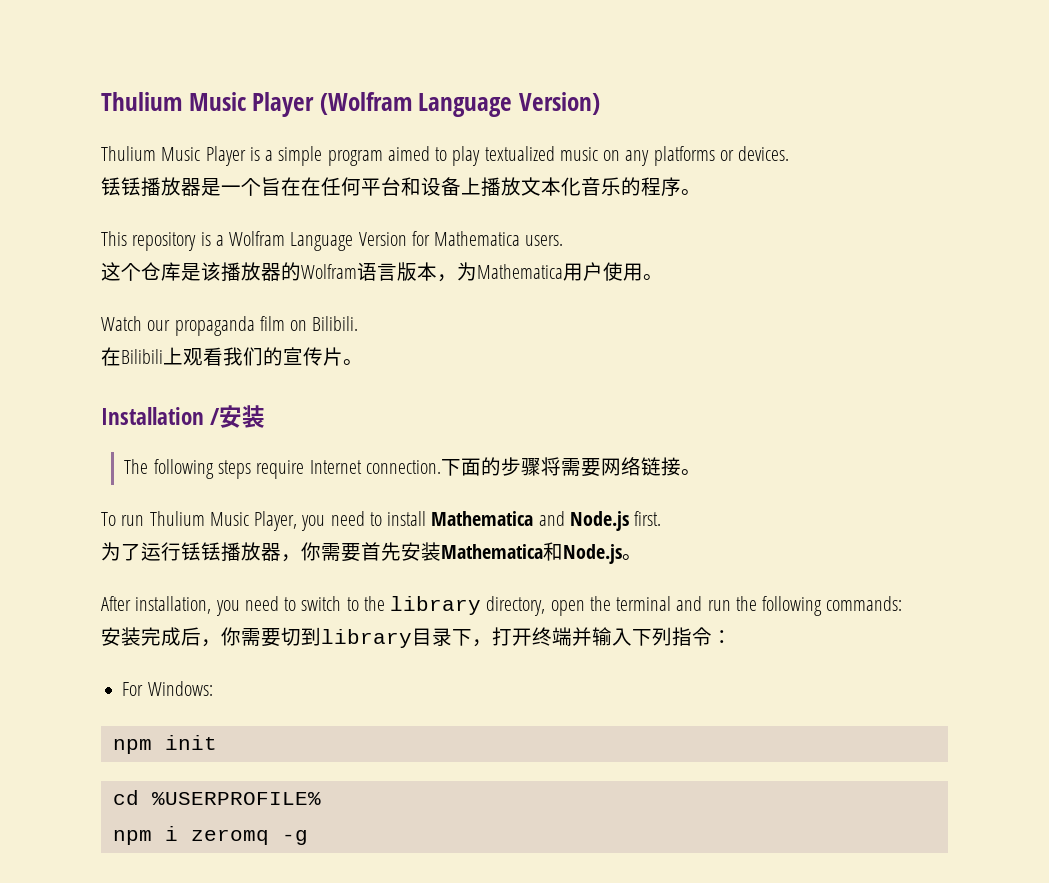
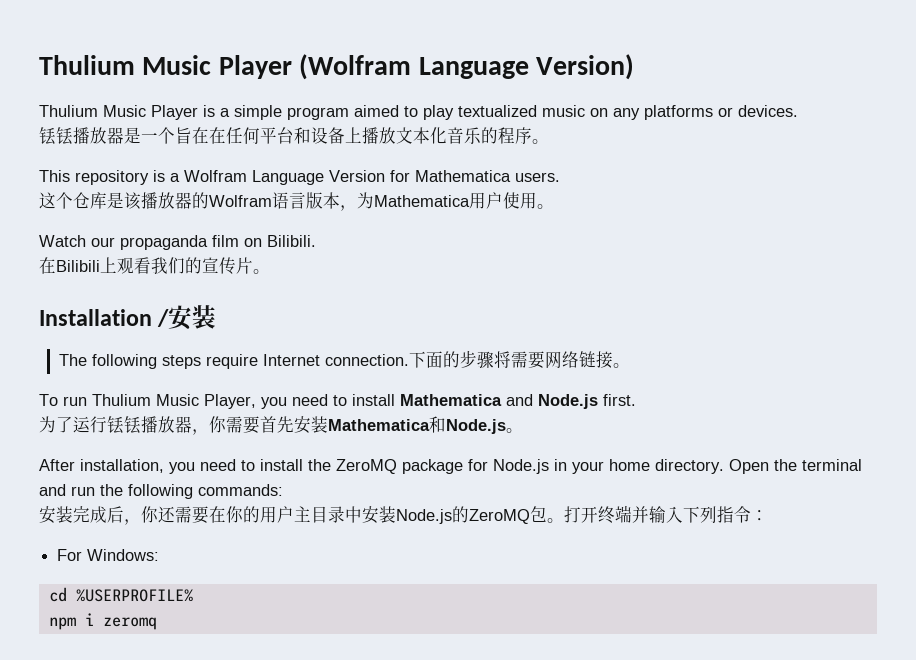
- After installation, you need to switch to the library directory, open the terminal and run the following commands:
+ After installation, you need to install the ZeroMQ package for Node.js in your home directory. Open the terminal and run the following commands:
- 安装完成后，你需要切到library目录下，打开终端并输入下列指令：
+ 安装完成后，你还需要在你的用户主目录中安装Node.js的ZeroMQ包。打开终端并输入下列指令：
- npm init
- npm i zeromq -g
+ npm i zeromq

